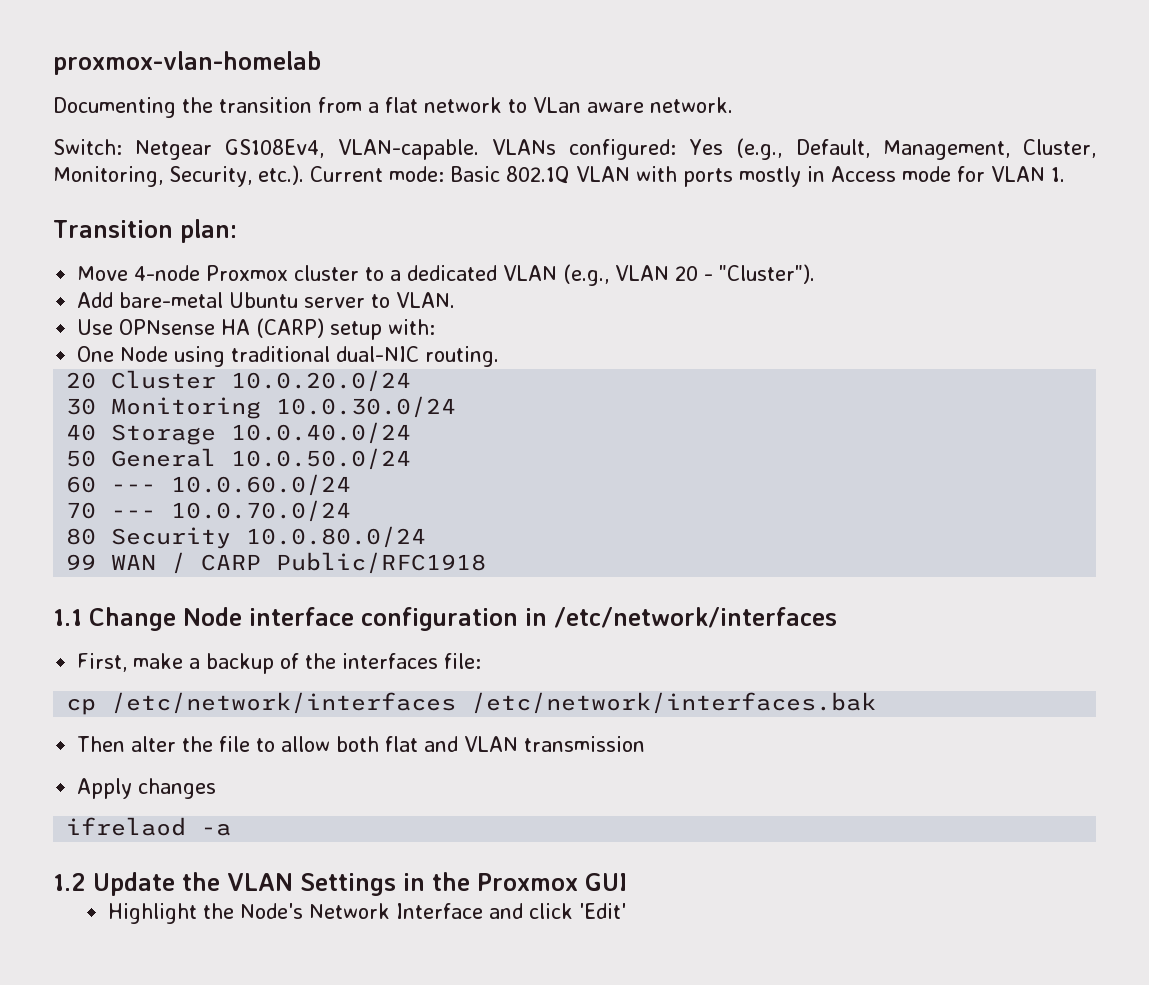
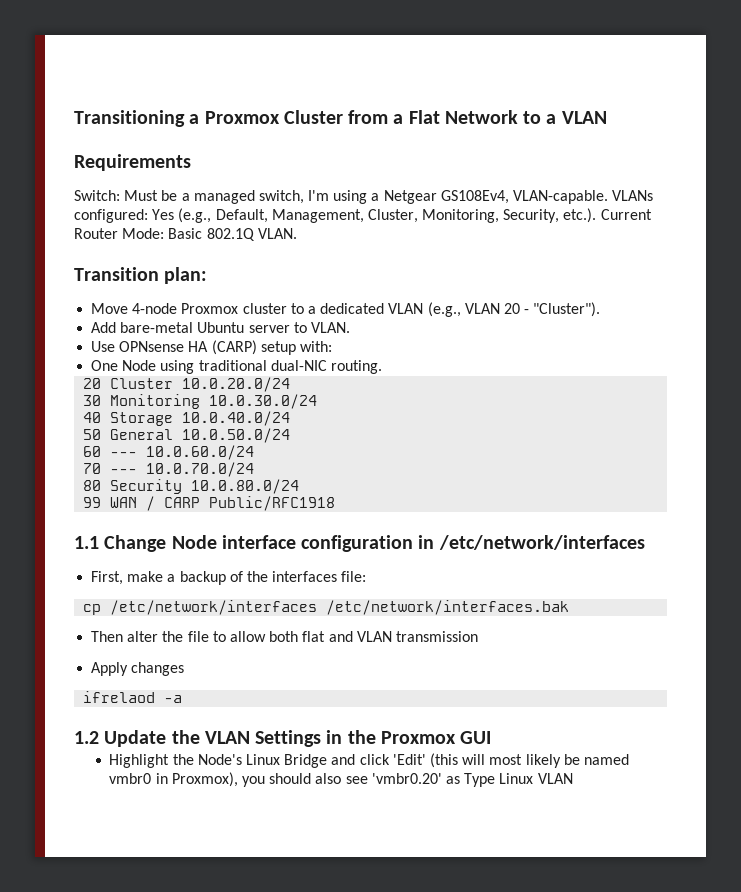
- proxmox-vlan-homelab
- Documenting the transition from a flat network to VLan aware network.
- Switch: Netgear GS108Ev4, VLAN-capable.
+ Transitioning a Proxmox Cluster from a Flat Network to a VLAN
+ Requirements
+ Switch: Must be a managed switch, I'm using a Netgear GS108Ev4, VLAN-capable.
- VLANs configured: Yes (e.g., Default, Management, Cluster, Monitoring, Security, etc.). Current mode: Basic 802.1Q VLAN with ports mostly in Access mode for VLAN 1.
+ VLANs configured: Yes (e.g., Default, Management, Cluster, Monitoring, Security, etc.). Current Router Mode: Basic 802.1Q VLAN.
- Highlight the Node's Network Interface and click 'Edit'
+ Highlight the Node's Linux Bridge and click 'Edit' (this will most likely be named vmbr0 in Proxmox), you should also see 'vmbr0.20' as Type Linux VLAN

